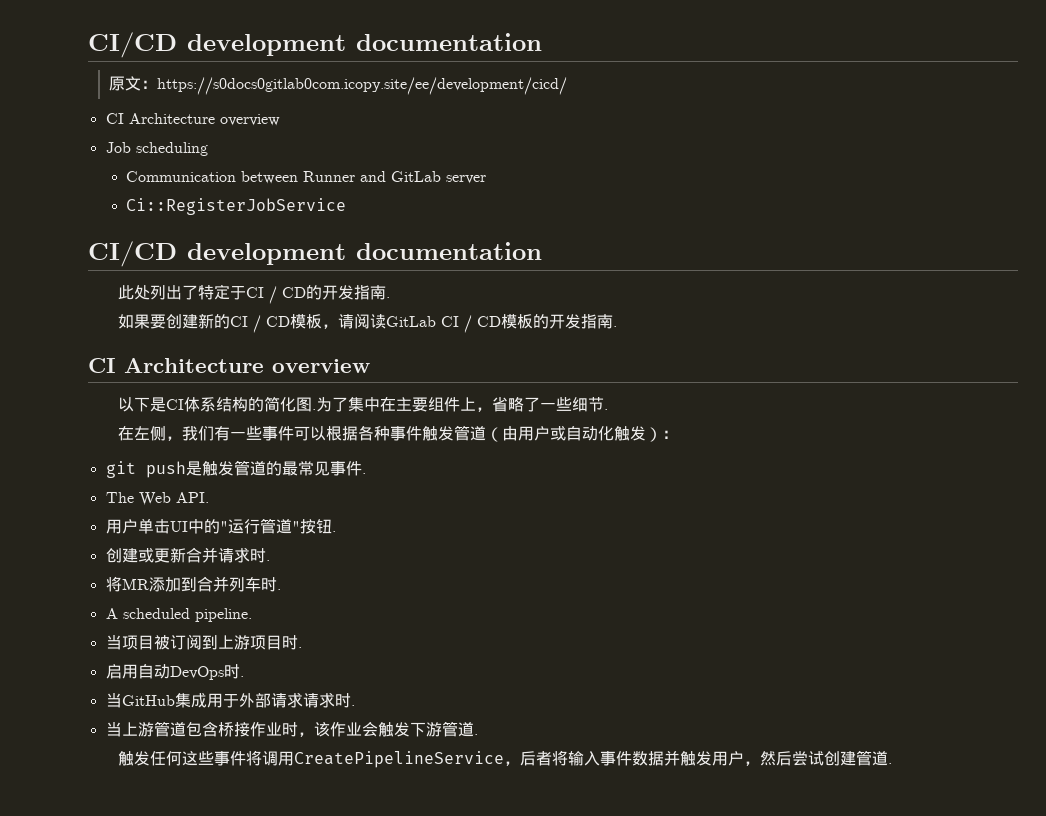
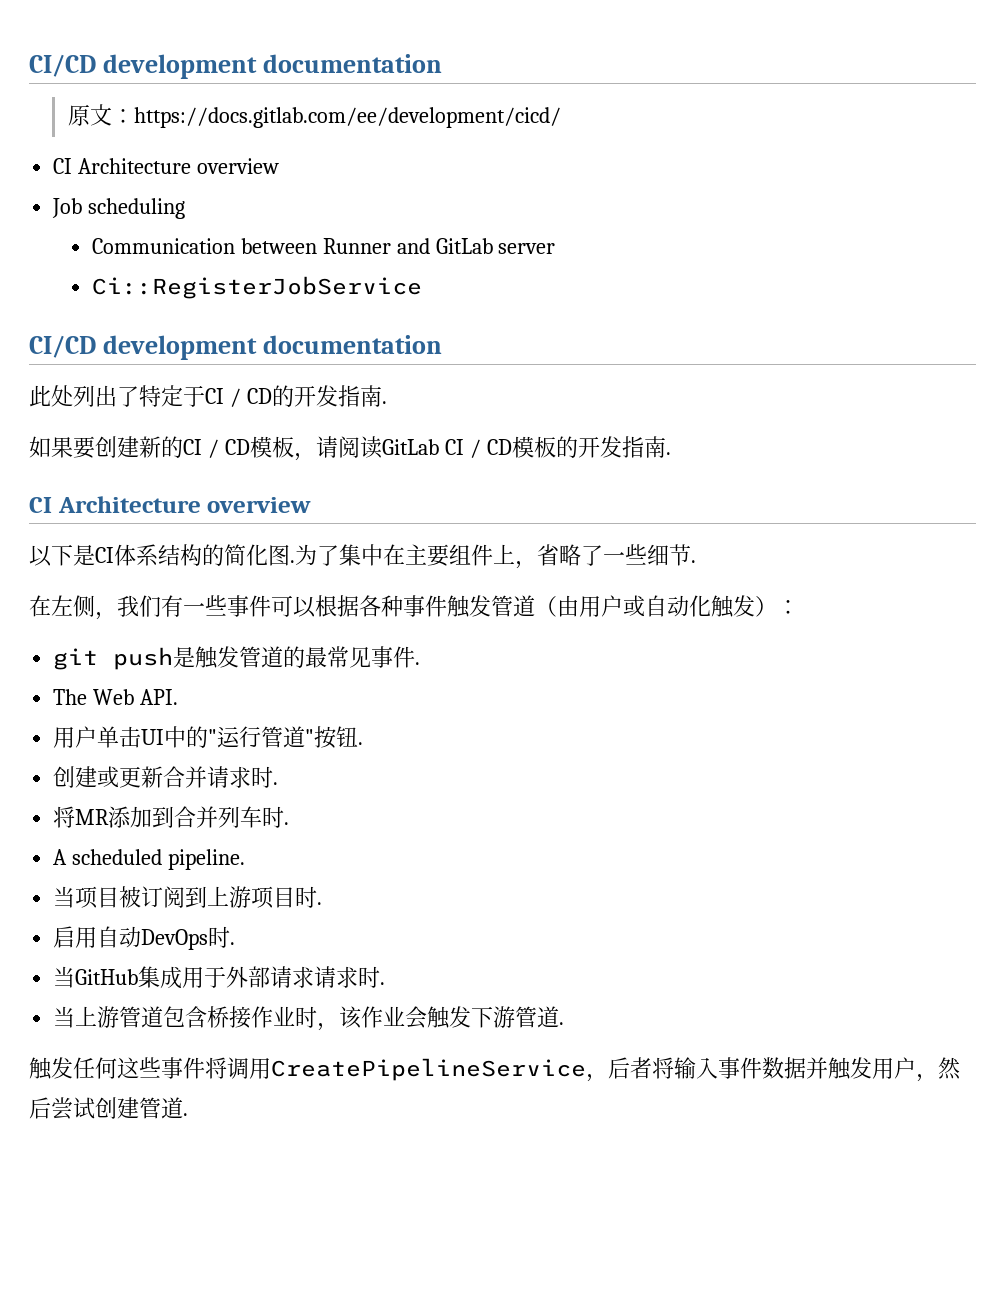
- 原文：https://s0docs0gitlab0com.icopy.site/ee/development/cicd/
+ 原文：https://docs.gitlab.com/ee/development/cicd/

